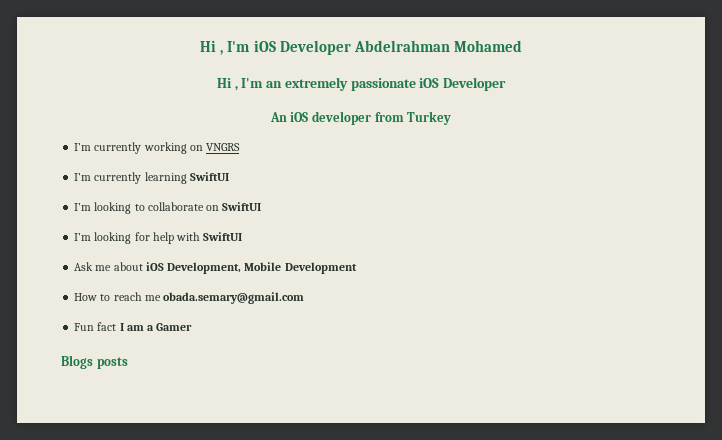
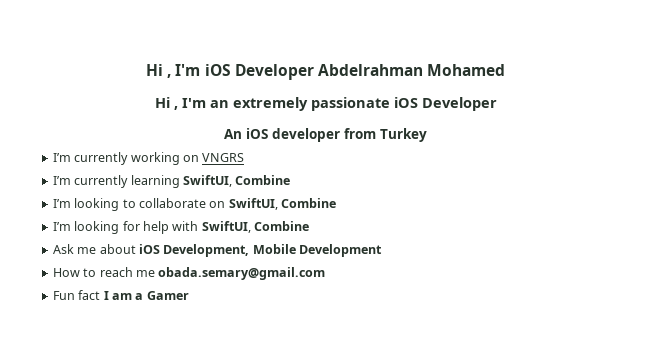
- I’m currently learning SwiftUI
+ I’m currently learning SwiftUI, Combine
- I’m looking to collaborate on SwiftUI
+ I’m looking to collaborate on SwiftUI, Combine
- I’m looking for help with SwiftUI
+ I’m looking for help with SwiftUI, Combine
- Blogs posts

